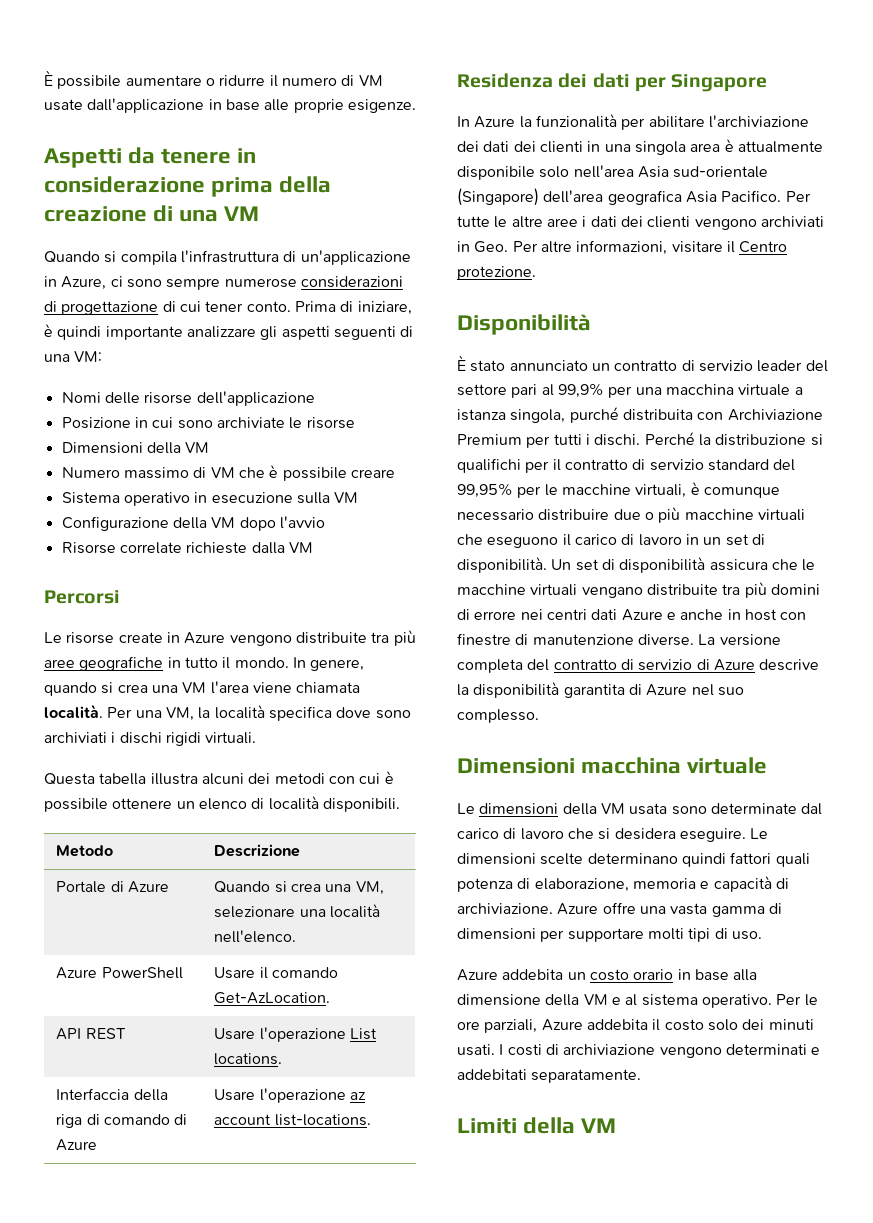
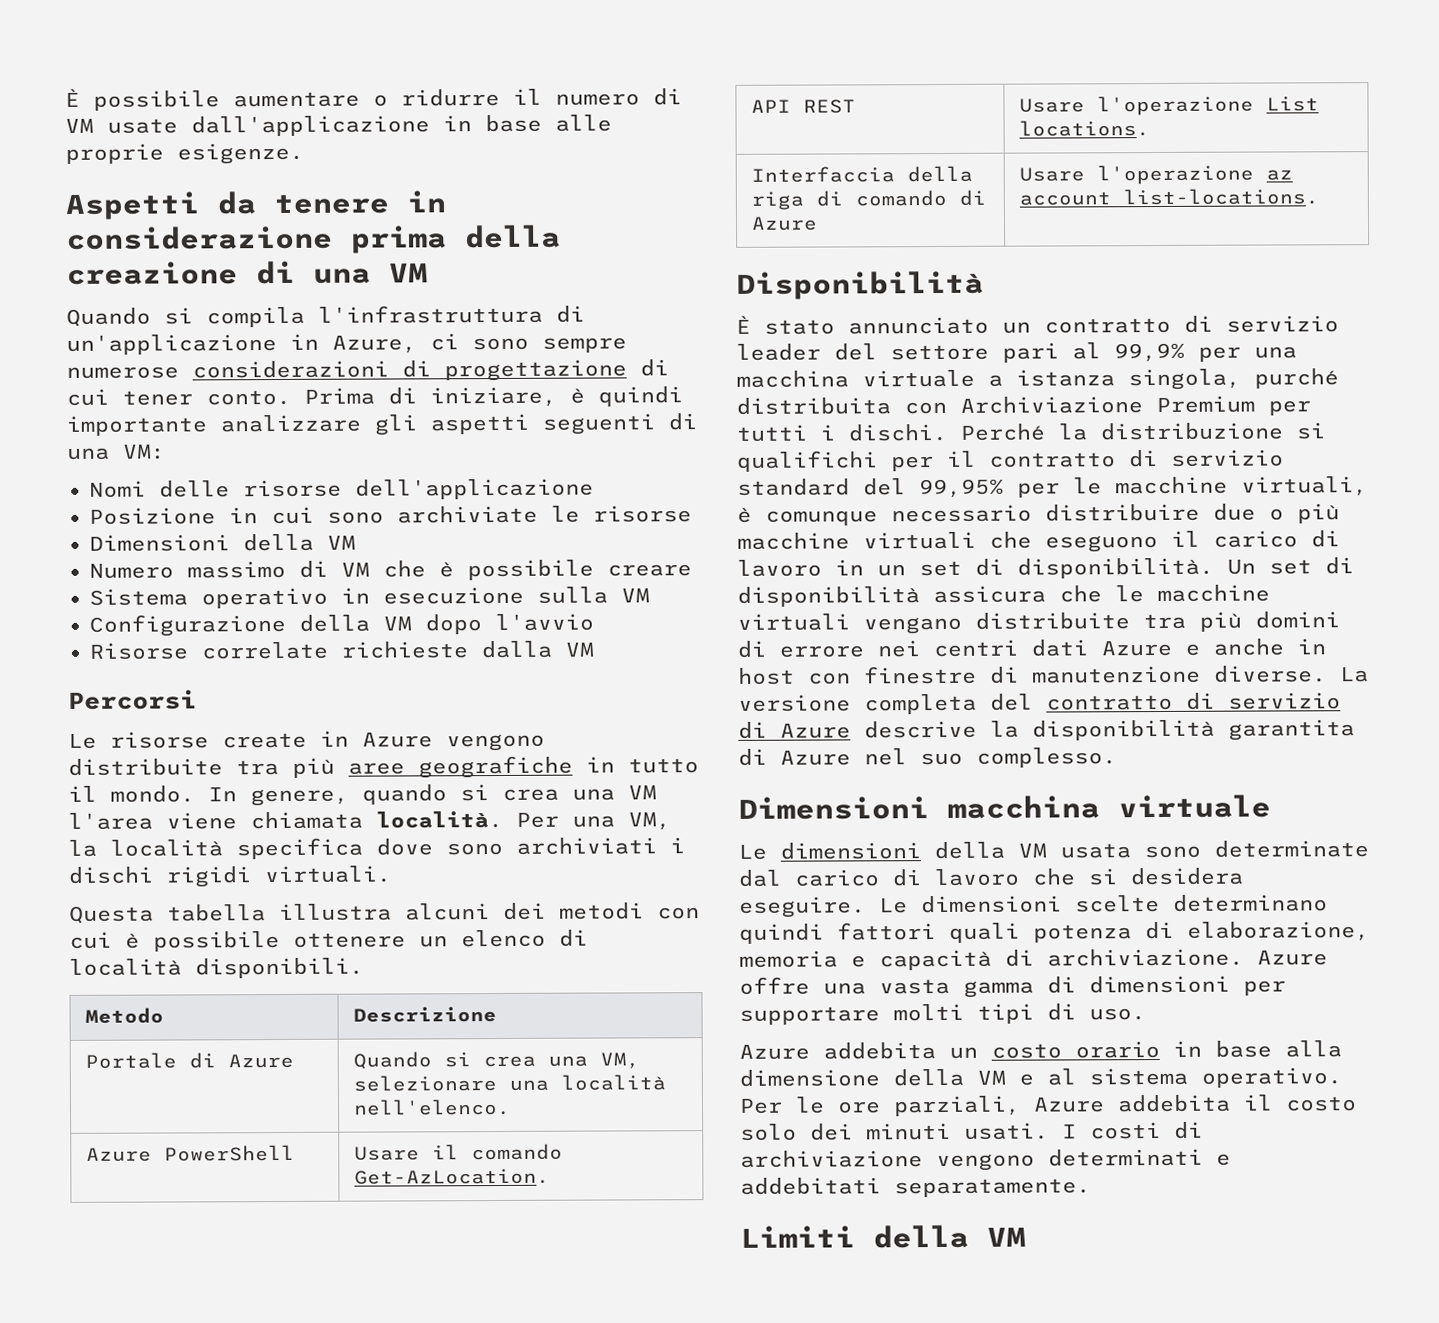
- Residenza dei dati per Singapore
- In Azure la funzionalità per abilitare l'archiviazione dei dati dei clienti in una singola area è attualmente disponibile solo nell'area Asia sud-orientale (Singapore) dell'area geografica Asia Pacifico. Per tutte le altre aree i dati dei clienti vengono archiviati in Geo. Per altre informazioni, visitare il Centro protezione.

